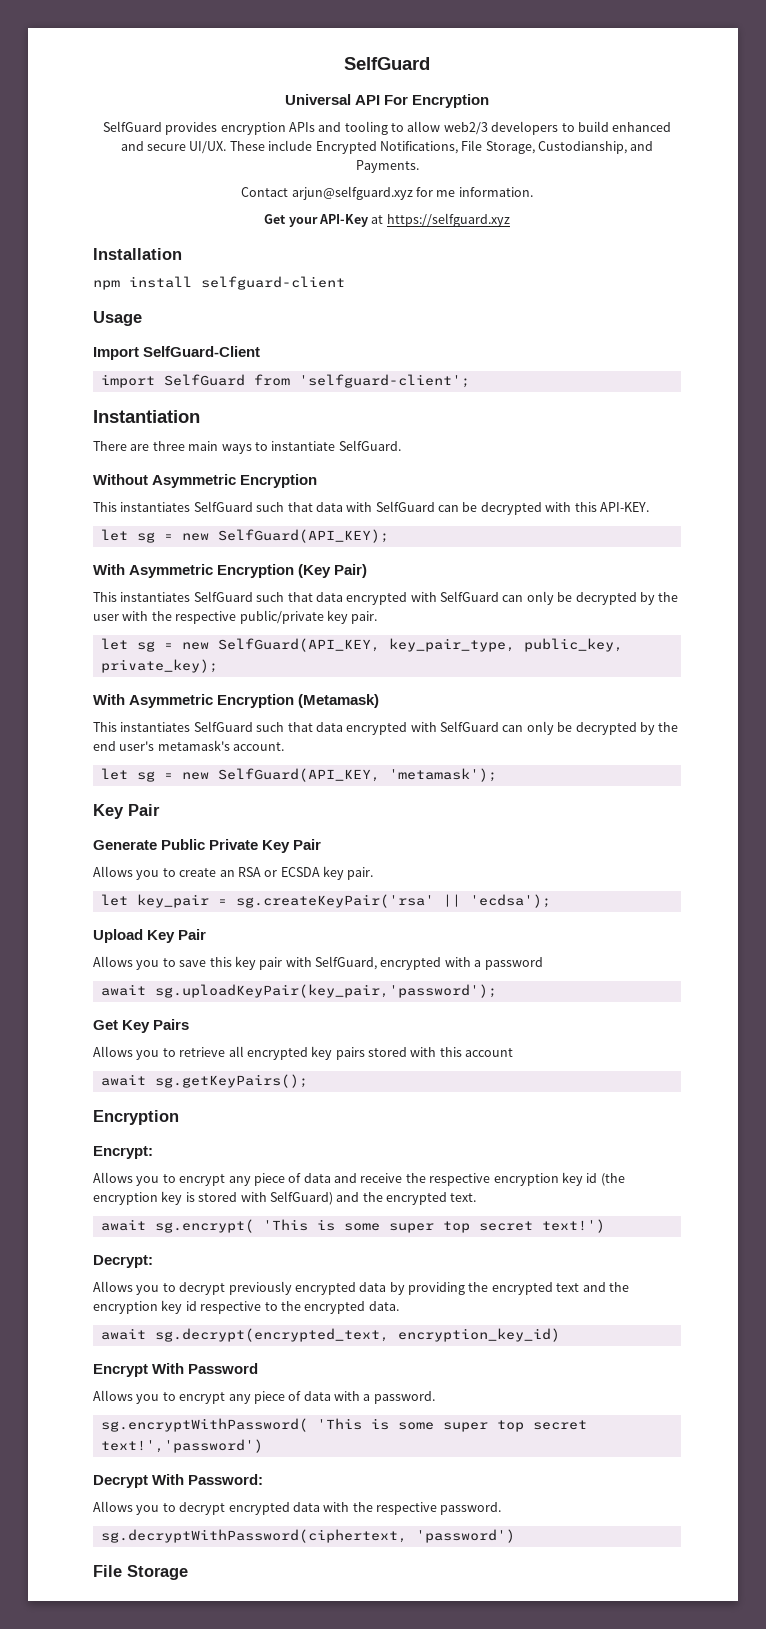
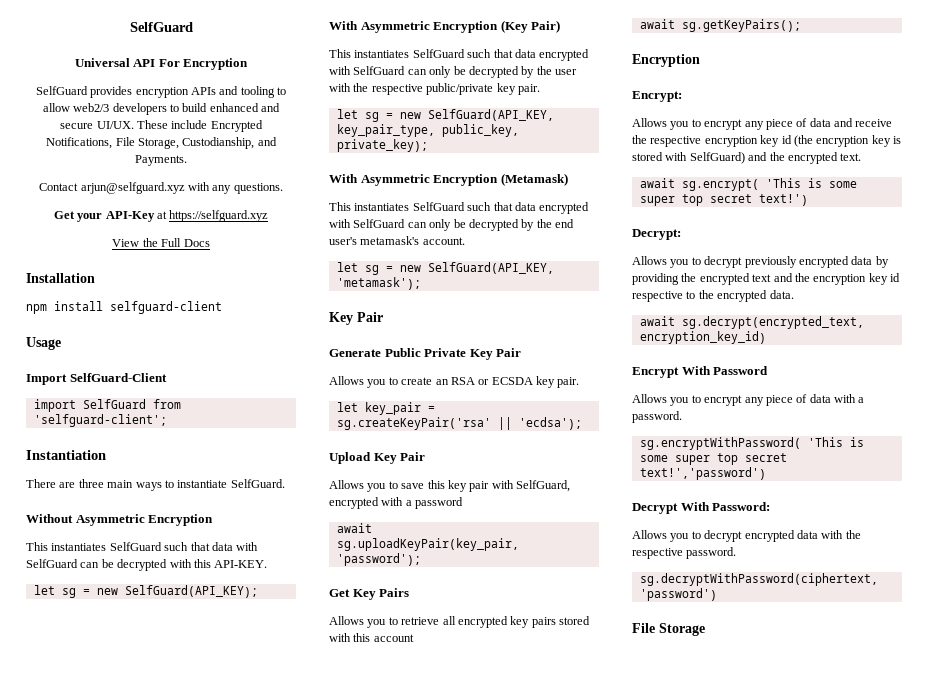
- Contact arjun@selfguard.xyz for me information.
+ Contact arjun@selfguard.xyz with any questions.
+ View the Full Docs

